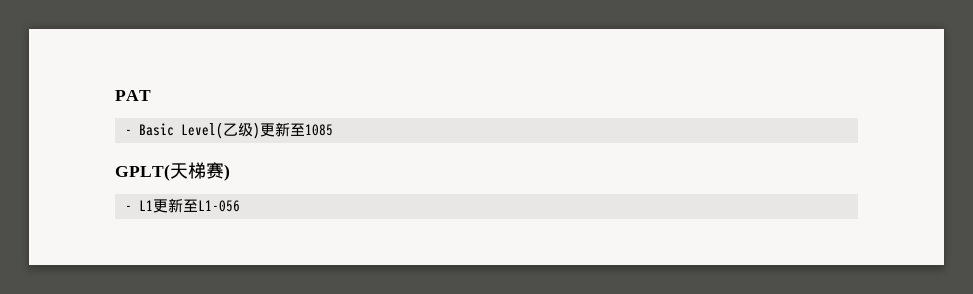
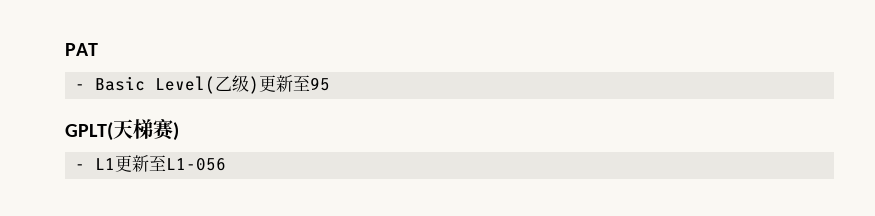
- - Basic Level(乙级)更新至1085
+ - Basic Level(乙级)更新至95

